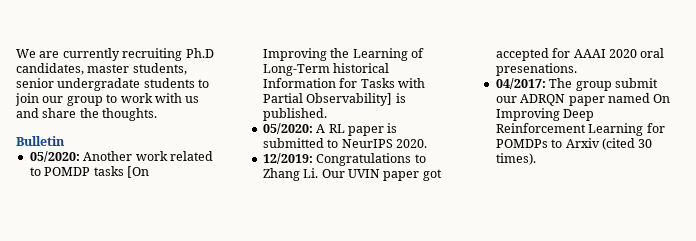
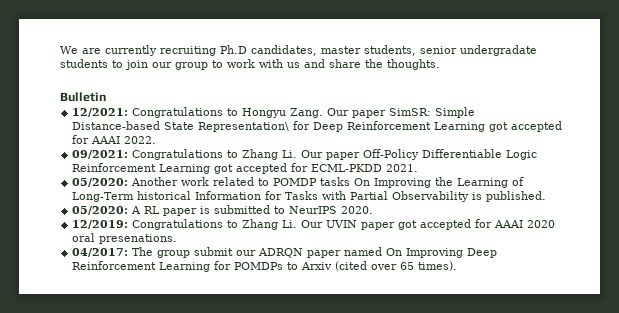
+ 12/2021: Congratulations to Hongyu Zang. Our paper SimSR: Simple Distance-based State Representation\ for Deep Reinforcement Learning got accepted for AAAI 2022.
+ 09/2021: Congratulations to Zhang Li. Our paper Off-Policy Differentiable Logic Reinforcement Learning got accepted for ECML-PKDD 2021.
- 05/2020: Another work related to POMDP tasks [On Improving the Learning of Long-Term historical Information for Tasks with Partial Observability] is published.
+ 05/2020: Another work related to POMDP tasks On Improving the Learning of Long-Term historical Information for Tasks with Partial Observability is published.
- 04/2017: The group submit our ADRQN paper named On Improving Deep Reinforcement Learning for POMDPs to Arxiv (cited 30 times).
+ 04/2017: The group submit our ADRQN paper named On Improving Deep Reinforcement Learning for POMDPs to Arxiv (cited over 65 times).

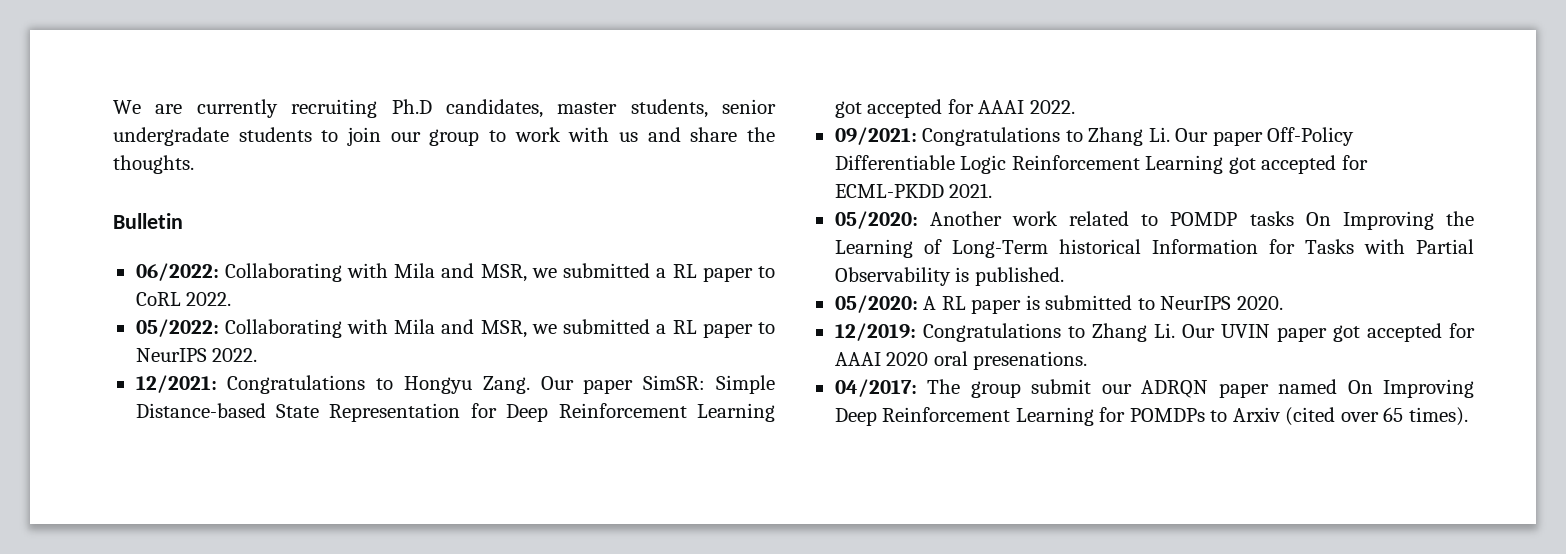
+ 06/2022: Collaborating with Mila and MSR, we submitted a RL paper to CoRL 2022.
+ 05/2022: Collaborating with Mila and MSR, we submitted a RL paper to NeurIPS 2022.
- Our paper SimSR: Simple Distance-based State Representation\ for Deep Reinforcement Learning got accepted for AAAI 2022.
+ Our paper SimSR: Simple Distance-based State Representation for Deep Reinforcement Learning got accepted for AAAI 2022.

